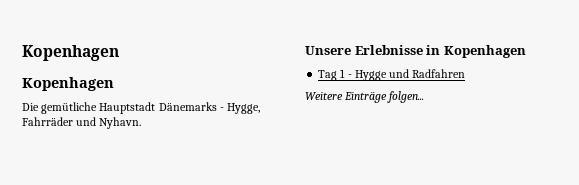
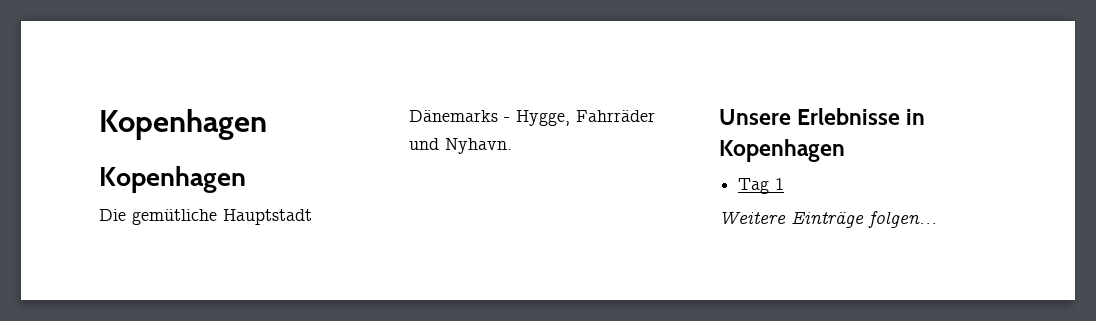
- Tag 1 - Hygge und Radfahren
+ Tag 1

